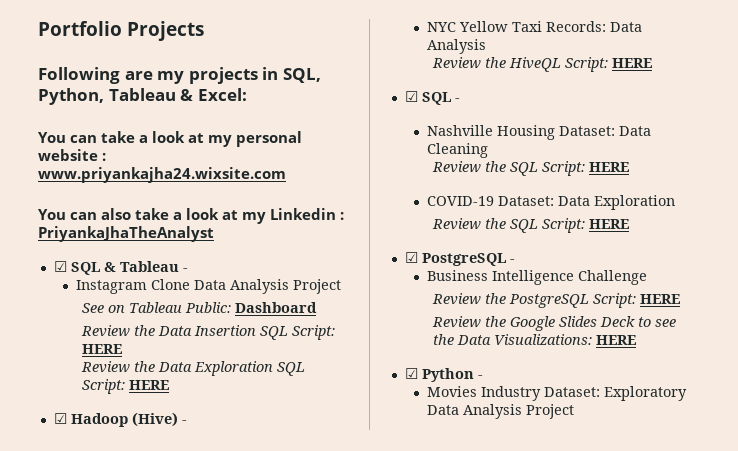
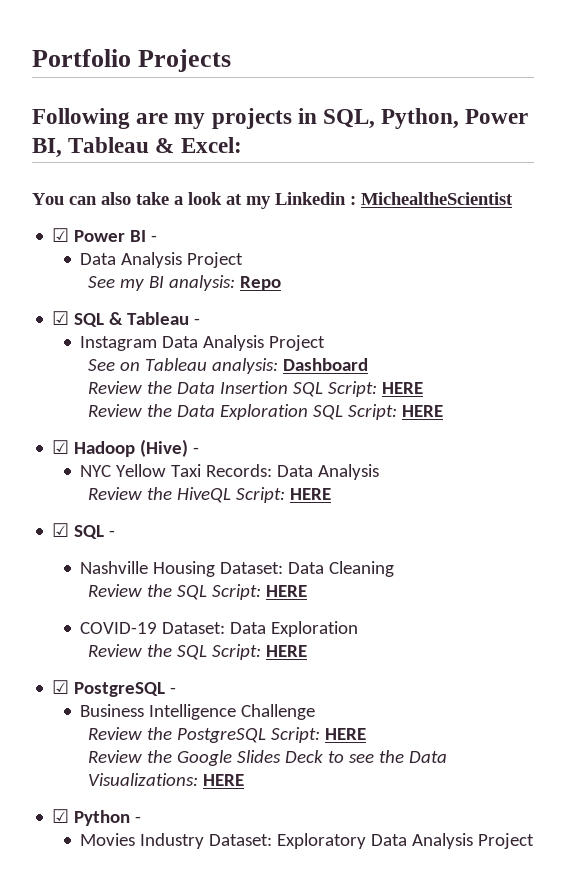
- Following are my projects in SQL, Python, Tableau & Excel:
+ Following are my projects in SQL, Python, Power BI, Tableau & Excel:
- You can take a look at my personal website : www.priyankajha24.wixsite.com
- You can also take a look at my Linkedin : PriyankaJhaTheAnalyst
+ You can also take a look at my Linkedin : MichealtheScientist
+ ☑ Power BI -
+ Data Analysis Project
+ See my BI analysis: Repo
- Instagram Clone Data Analysis Project
+ Instagram Data Analysis Project
- See on Tableau Public: Dashboard
+ See on Tableau analysis: Dashboard

